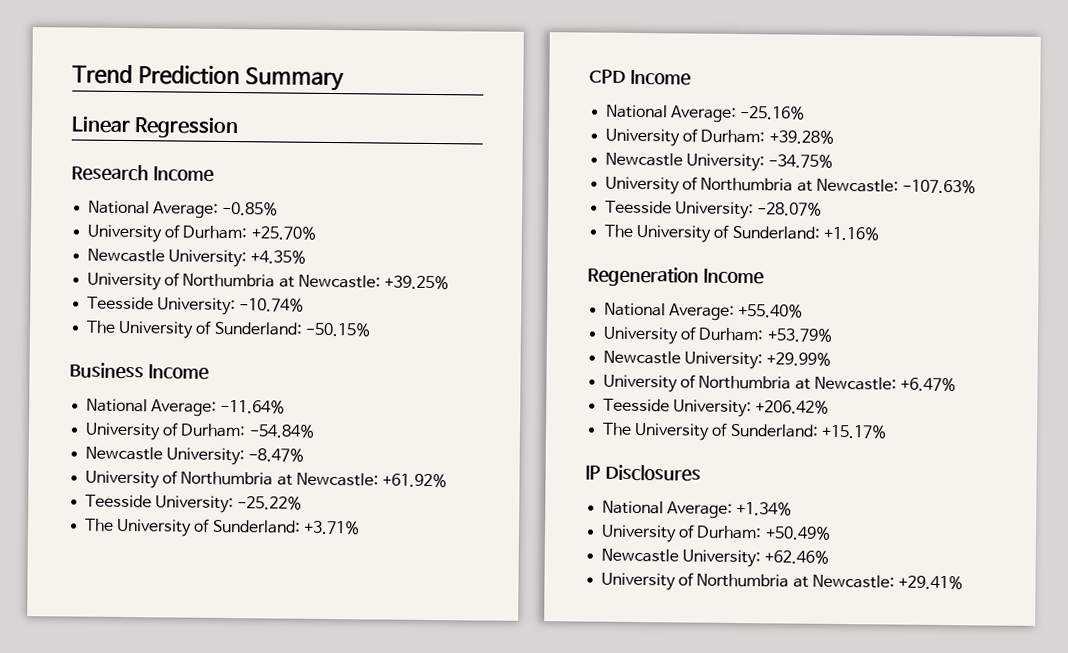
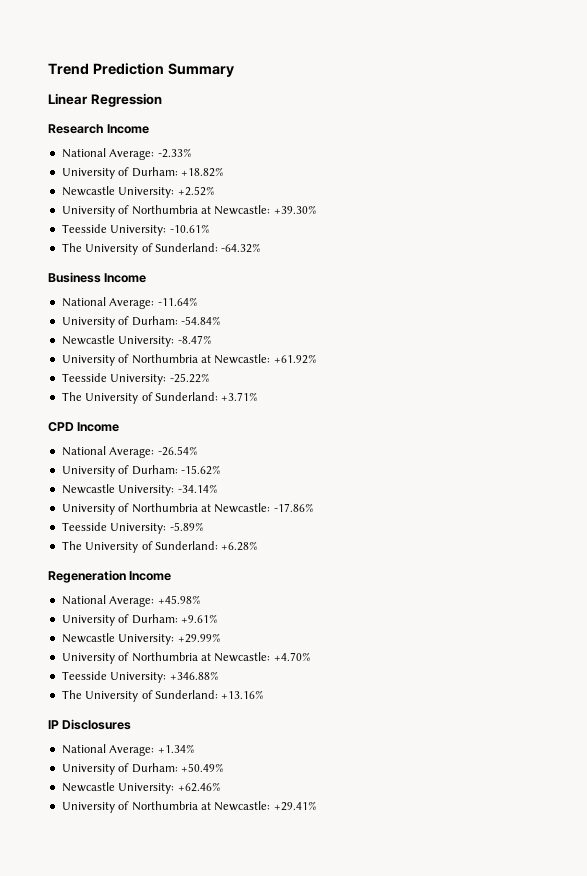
- National Average: -0.85%
- University of Durham: +25.70%
- Newcastle University: +4.35%
- University of Northumbria at Newcastle: +39.25%
- Teesside University: -10.74%
- The University of Sunderland: -50.15%
+ National Average: -2.33%
+ University of Durham: +18.82%
+ Newcastle University: +2.52%
+ University of Northumbria at Newcastle: +39.30%
+ Teesside University: -10.61%
+ The University of Sunderland: -64.32%
- National Average: -25.16%
- University of Durham: +39.28%
- Newcastle University: -34.75%
- University of Northumbria at Newcastle: -107.63%
- Teesside University: -28.07%
- The University of Sunderland: +1.16%
+ National Average: -26.54%
+ University of Durham: -15.62%
+ Newcastle University: -34.14%
+ University of Northumbria at Newcastle: -17.86%
+ Teesside University: -5.89%
+ The University of Sunderland: +6.28%
- National Average: +55.40%
- University of Durham: +53.79%
+ National Average: +45.98%
+ University of Durham: +9.61%
- University of Northumbria at Newcastle: +6.47%
- Teesside University: +206.42%
- The University of Sunderland: +15.17%
+ University of Northumbria at Newcastle: +4.70%
+ Teesside University: +346.88%
+ The University of Sunderland: +13.16%

